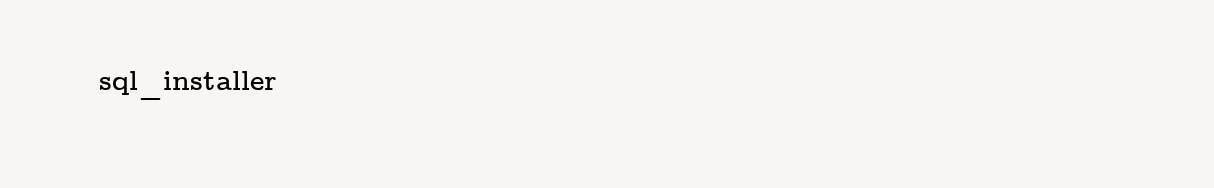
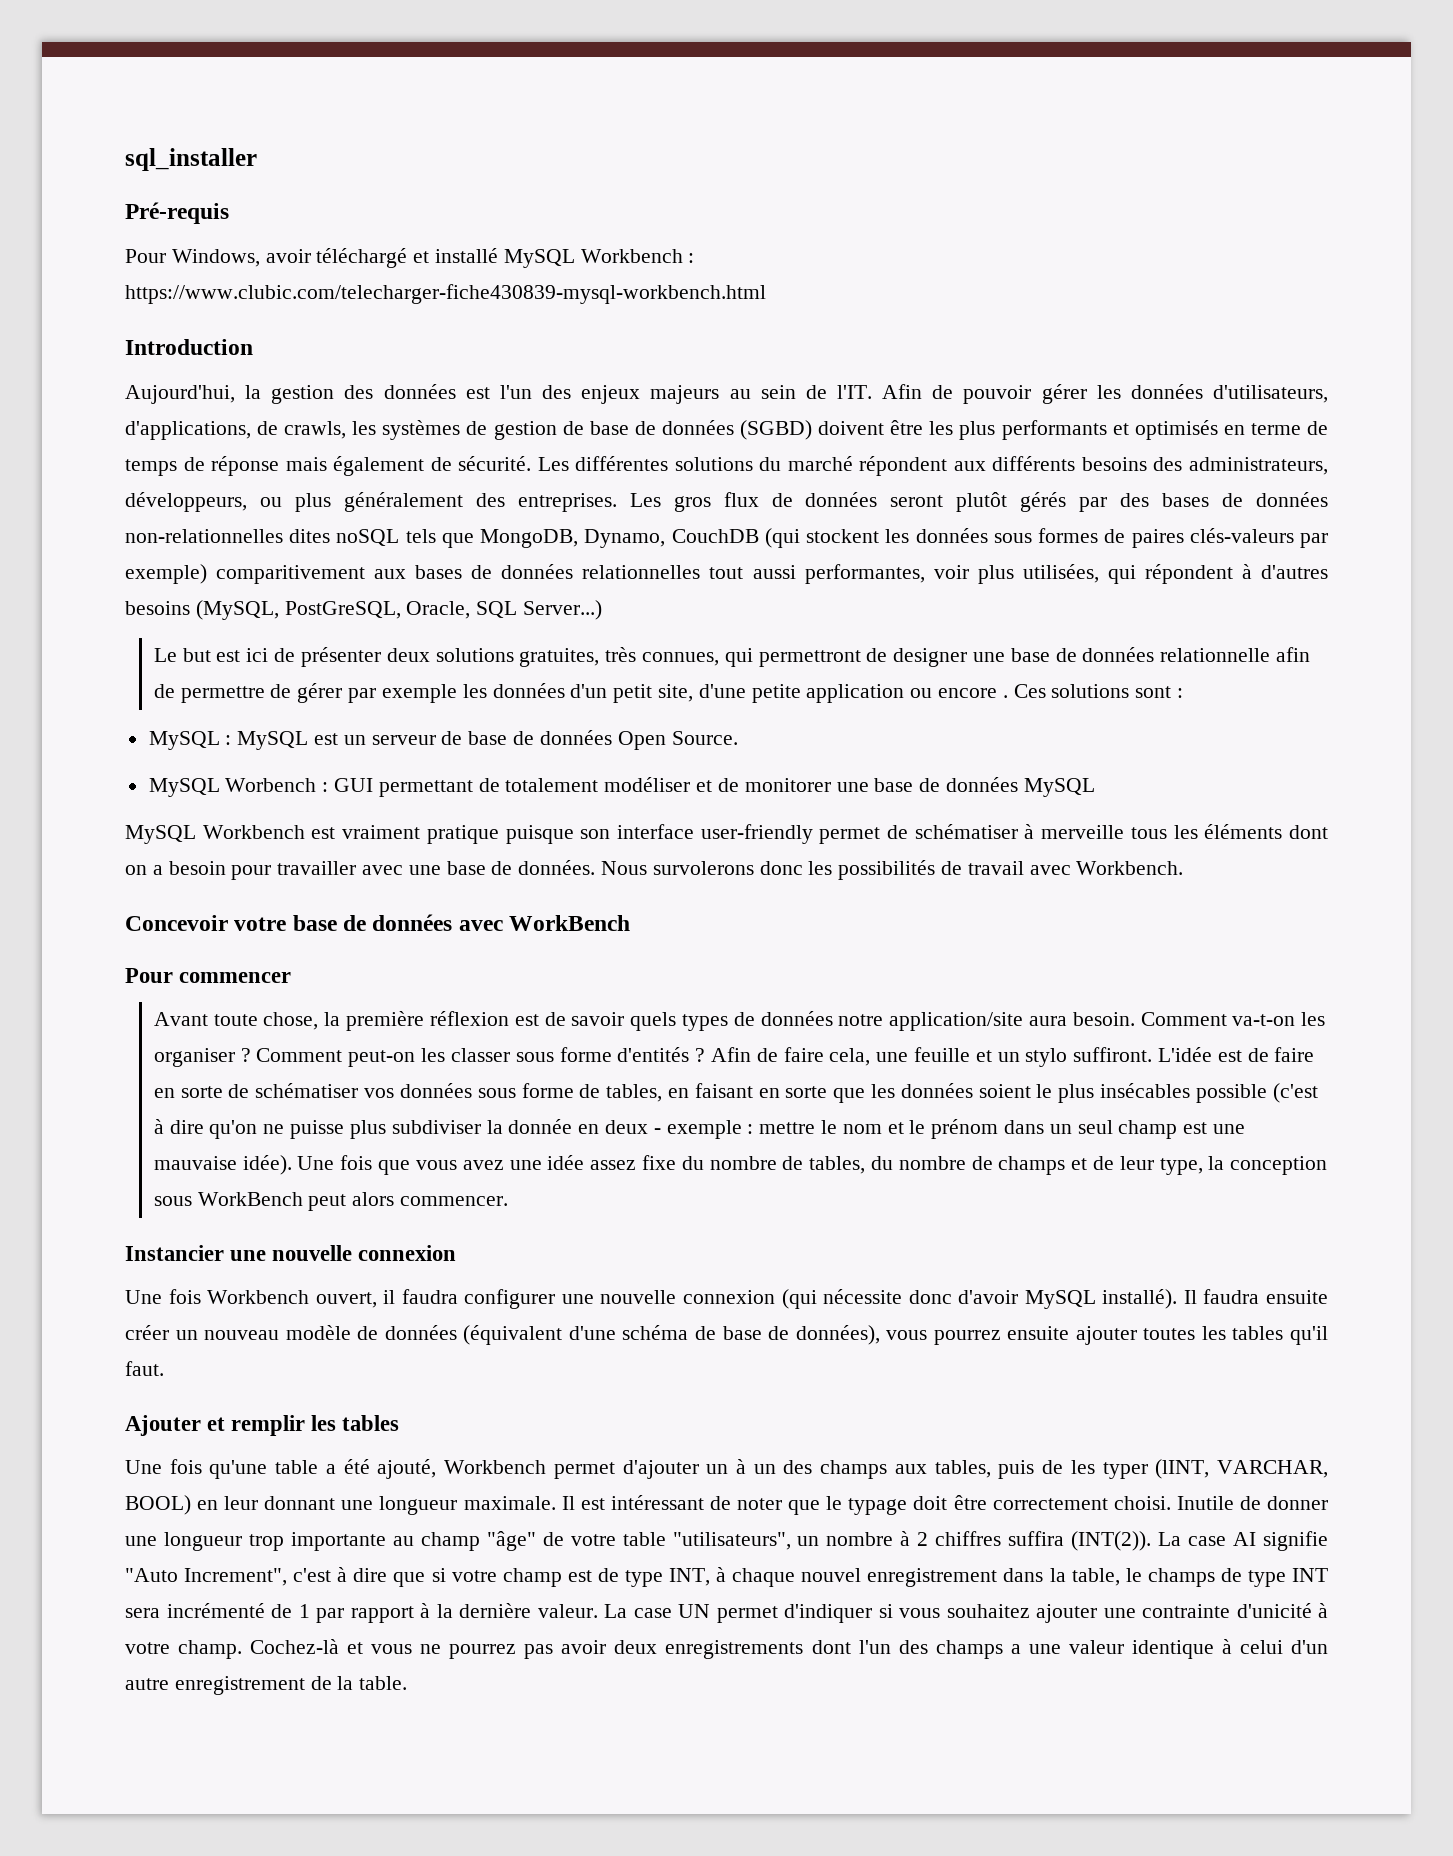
+ Pré-requis
+ Pour Windows, avoir téléchargé et installé MySQL Workbench : https://www.clubic.com/telecharger-fiche430839-mysql-workbench.html
+ Introduction
+ Aujourd'hui, la gestion des données est l'un des enjeux majeurs au sein de l'IT. Afin de pouvoir gérer les données d'utilisateurs, d'applications, de crawls, les systèmes de gestion de base de données (SGBD) doivent être les plus performants et optimisés en terme de temps de réponse mais également de sécurité. Les différentes solutions du marché répondent aux différents besoins des administrateurs, développeurs, ou plus généralement des entreprises. Les gros flux de données seront plutôt gérés par des bases de données non-relationnelles dites noSQL tels que MongoDB, Dynamo, CouchDB (qui stockent les données sous formes de paires clés-valeurs par exemple) comparitivement aux bases de données relationnelles tout aussi performantes, voir plus utilisées, qui répondent à d'autres besoins (MySQL, PostGreSQL, Oracle, SQL Server...)
+ Le but est ici de présenter deux solutions gratuites, très connues, qui permettront de designer une base de données relationnelle afin de permettre de gérer par exemple les données d'un petit site, d'une petite application ou encore . Ces solutions sont :
+ MySQL : MySQL est un serveur de base de données Open Source.
+ MySQL Worbench : GUI permettant de totalement modéliser et de monitorer une base de données MySQL
+ MySQL Workbench est vraiment pratique puisque son interface user-friendly permet de schématiser à merveille tous les éléments dont on a besoin pour travailler avec une base de données. Nous survolerons donc les possibilités de travail avec Workbench.
+ Concevoir votre base de données avec WorkBench
+ Pour commencer
+ Avant toute chose, la première réflexion est de savoir quels types de données notre application/site aura besoin. Comment va-t-on les organiser ? Comment peut-on les classer sous forme d'entités ? Afin de faire cela, une feuille et un stylo suffiront. L'idée est de faire en sorte de schématiser vos données sous forme de tables, en faisant en sorte que les données soient le plus insécables possible (c'est à dire qu'on ne puisse plus subdiviser la donnée en deux - exemple : mettre le nom et le prénom dans un seul champ est une mauvaise idée). Une fois que vous avez une idée assez fixe du nombre de tables, du nombre de champs et de leur type, la conception sous WorkBench peut alors commencer.
+ Instancier une nouvelle connexion
+ Une fois Workbench ouvert, il faudra configurer une nouvelle connexion (qui nécessite donc d'avoir MySQL installé). Il faudra ensuite créer un nouveau modèle de données (équivalent d'une schéma de base de données), vous pourrez ensuite ajouter toutes les tables qu'il faut.
+ Ajouter et remplir les tables
+ Une fois qu'une table a été ajouté, Workbench permet d'ajouter un à un des champs aux tables, puis de les typer (lINT, VARCHAR, BOOL) en leur donnant une longueur maximale. Il est intéressant de noter que le typage doit être correctement choisi. Inutile de donner une longueur trop importante au champ "âge" de votre table "utilisateurs", un nombre à 2 chiffres suffira (INT(2)). La case AI signifie "Auto Increment", c'est à dire que si votre champ est de type INT, à chaque nouvel enregistrement dans la table, le champs de type INT sera incrémenté de 1 par rapport à la dernière valeur. La case UN permet d'indiquer si vous souhaitez ajouter une contrainte d'unicité à votre champ. Cochez-là et vous ne pourrez pas avoir deux enregistrements dont l'un des champs a une valeur identique à celui d'un autre enregistrement de la table.

